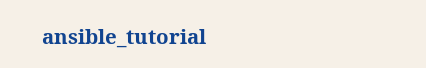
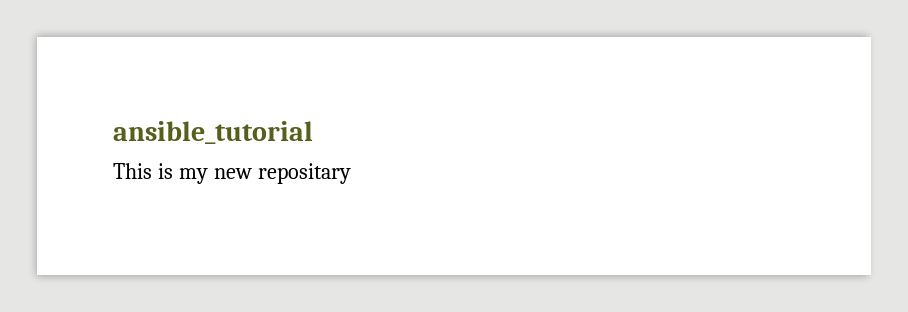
+ This is my new repositary

